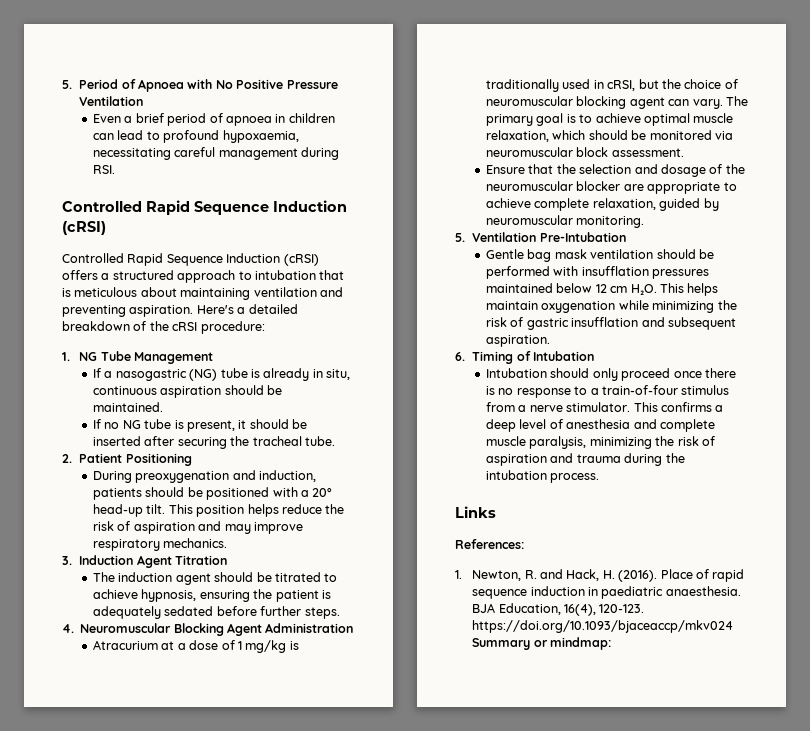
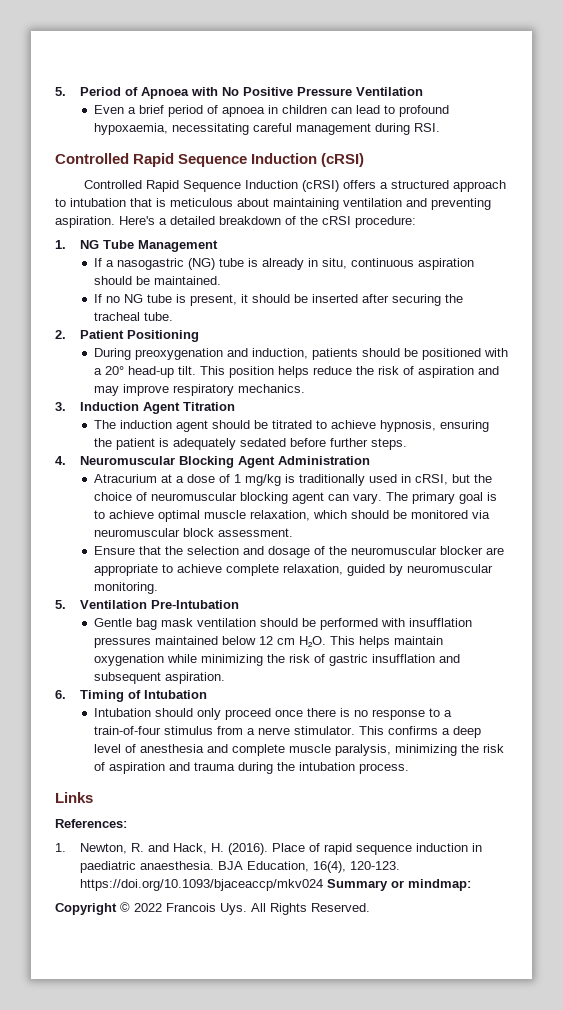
+ Copyright © 2022 Francois Uys. All Rights Reserved.

